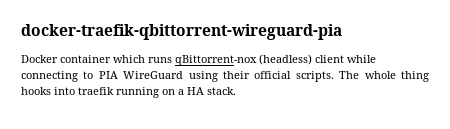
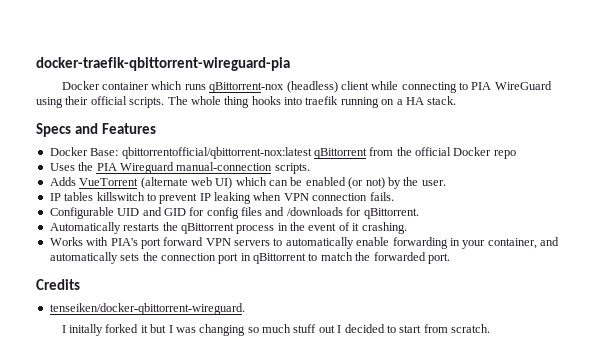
+ Specs and Features
+ Docker Base: qbittorrentofficial/qbittorrent-nox:latest qBittorrent from the official Docker repo
+ Uses the PIA Wireguard manual-connection scripts.
+ Adds VueTorrent (alternate web UI) which can be enabled (or not) by the user.
+ IP tables killswitch to prevent IP leaking when VPN connection fails.
+ Configurable UID and GID for config files and /downloads for qBittorrent.
+ Automatically restarts the qBittorrent process in the event of it crashing.
+ Works with PIA's port forward VPN servers to automatically enable forwarding in your container, and automatically sets the connection port in qBittorrent to match the forwarded port.
+ Credits
+ tenseiken/docker-qbittorrent-wireguard.
+ I initally forked it but I was changing so much stuff out I decided to start from scratch.

